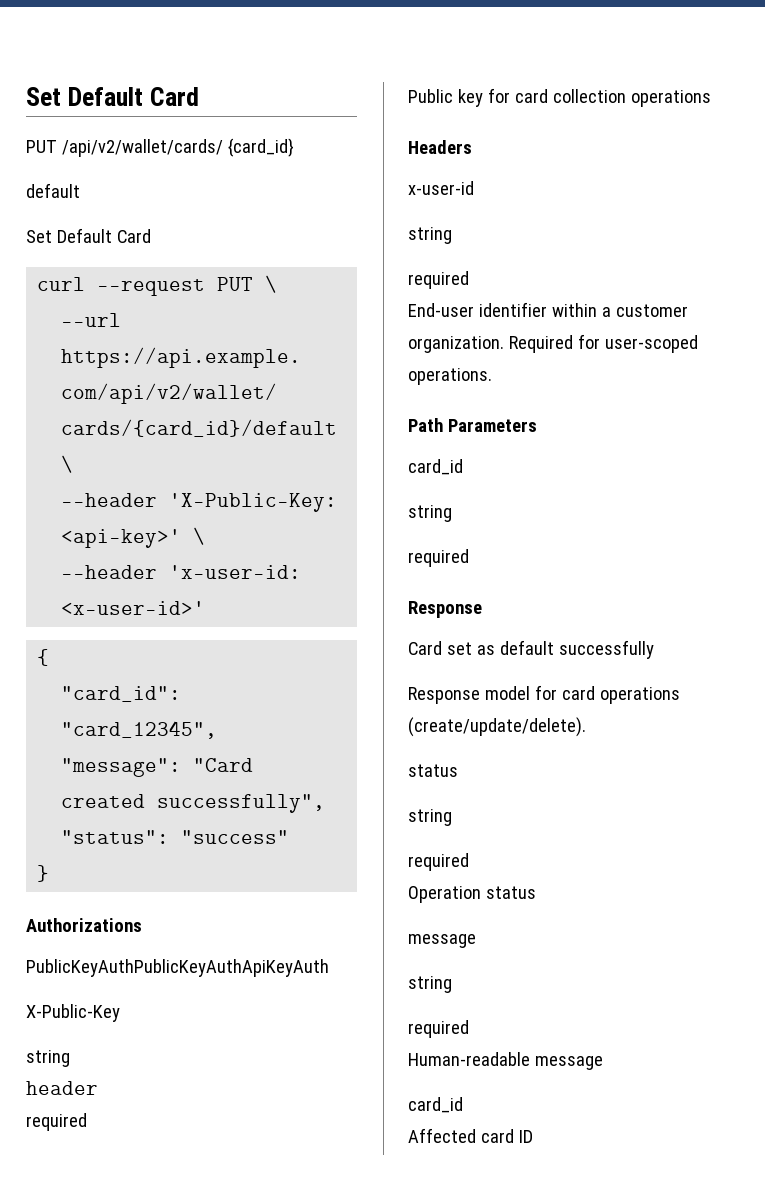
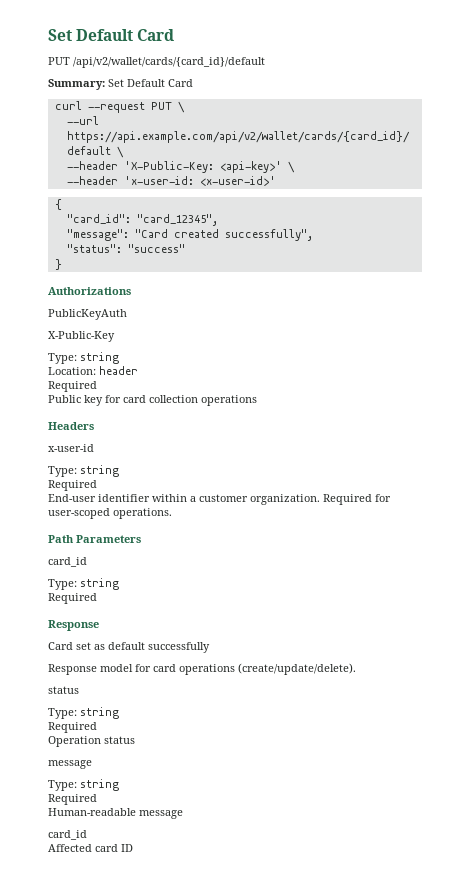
- PUT /api/v2/wallet/cards/ {card_id}
- default
- Set Default Card
+ PUT /api/v2/wallet/cards/{card_id}/default
+ Summary: Set Default Card
- PublicKeyAuthPublicKeyAuthApiKeyAuth
+ PublicKeyAuth
  X-Public-Key
- string
- header
- required
+ Type: string
+ Location: header
+ Required
  x-user-id
- string
- required
+ Type: string
+ Required
  Path Parameters
  card_id
- string
- required
+ Type: string
+ Required
  Response model for card operations (create/update/delete).
  status
- string
- required
+ Type: string
+ Required
  Operation status
  message
- string
- required
+ Type: string
+ Required

